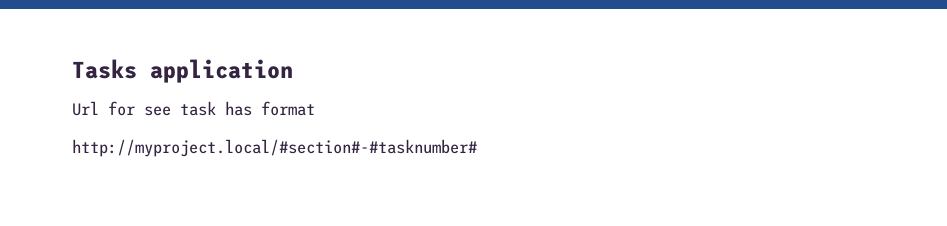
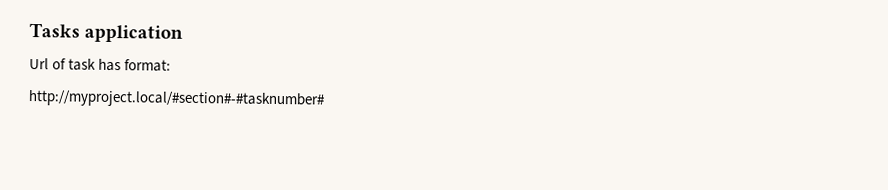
- Url for see task has format
+ Url of task has format:

